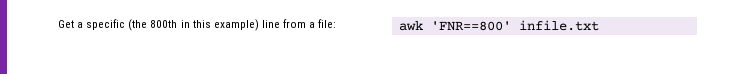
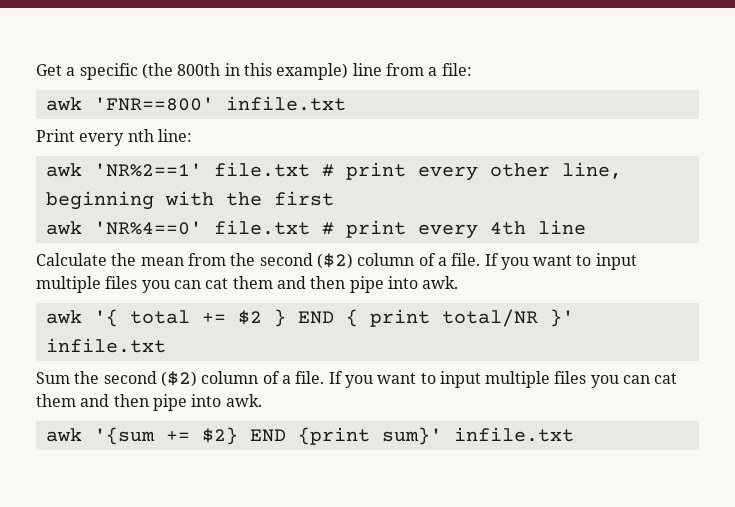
+ Print every nth line:
+ awk 'NR%2==1' file.txt # print every other line, beginning with the first
+ awk 'NR%4==0' file.txt # print every 4th line
+ Calculate the mean from the second ($2) column of a file. If you want to input multiple files you can cat them and then pipe into awk.
+ awk '{ total += $2 } END { print total/NR }' infile.txt
+ Sum the second ($2) column of a file. If you want to input multiple files you can cat them and then pipe into awk.
+ awk '{sum += $2} END {print sum}' infile.txt

